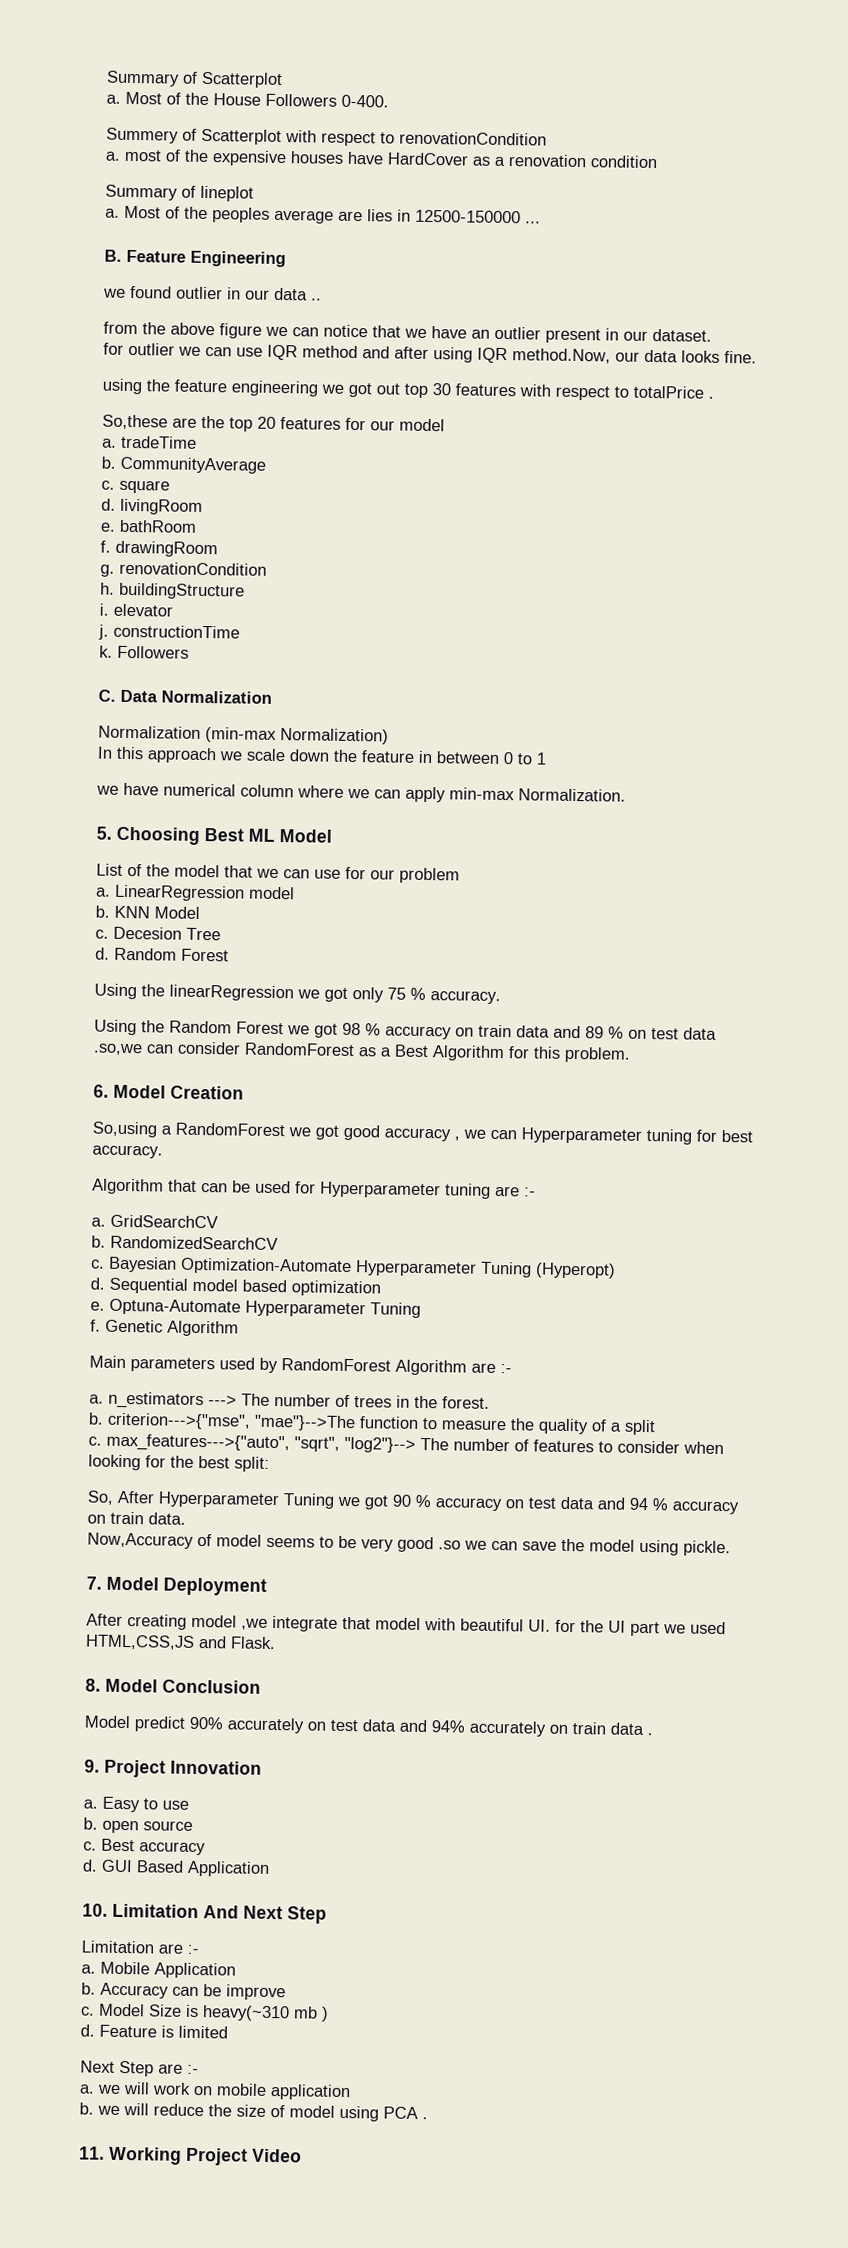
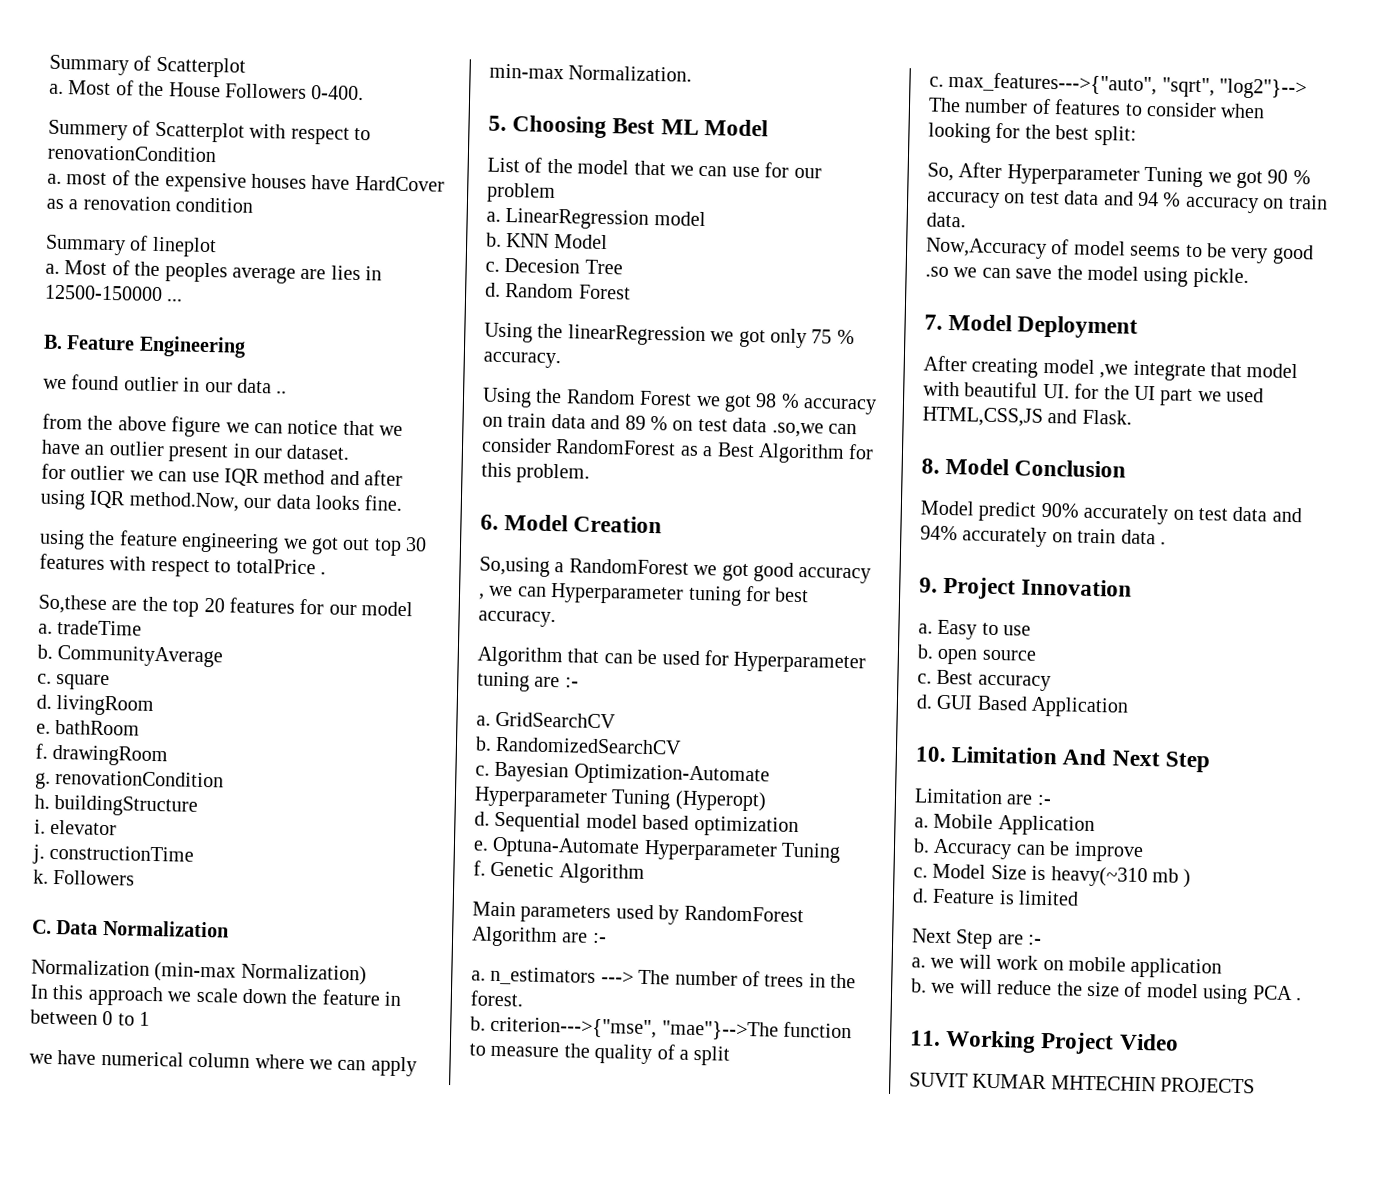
+ SUVIT KUMAR MHTECHIN PROJECTS

